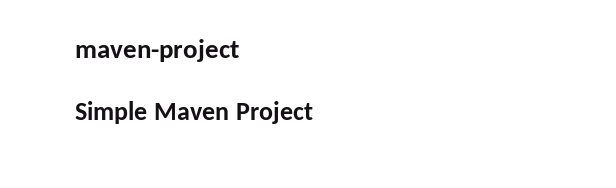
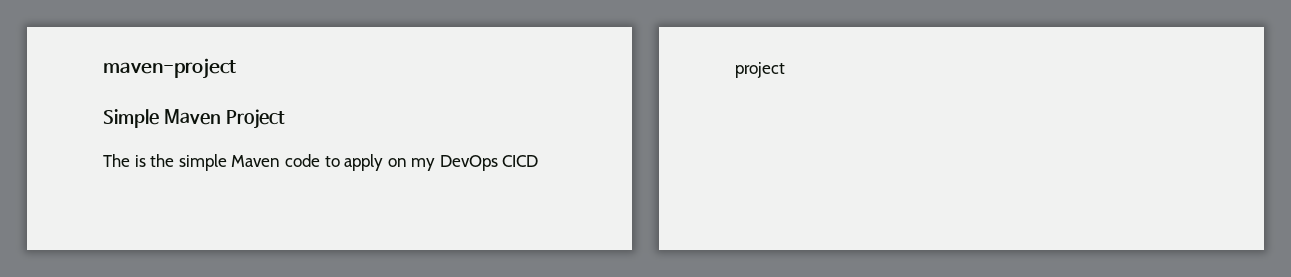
+ The is the simple Maven code to apply on my DevOps CICD project

